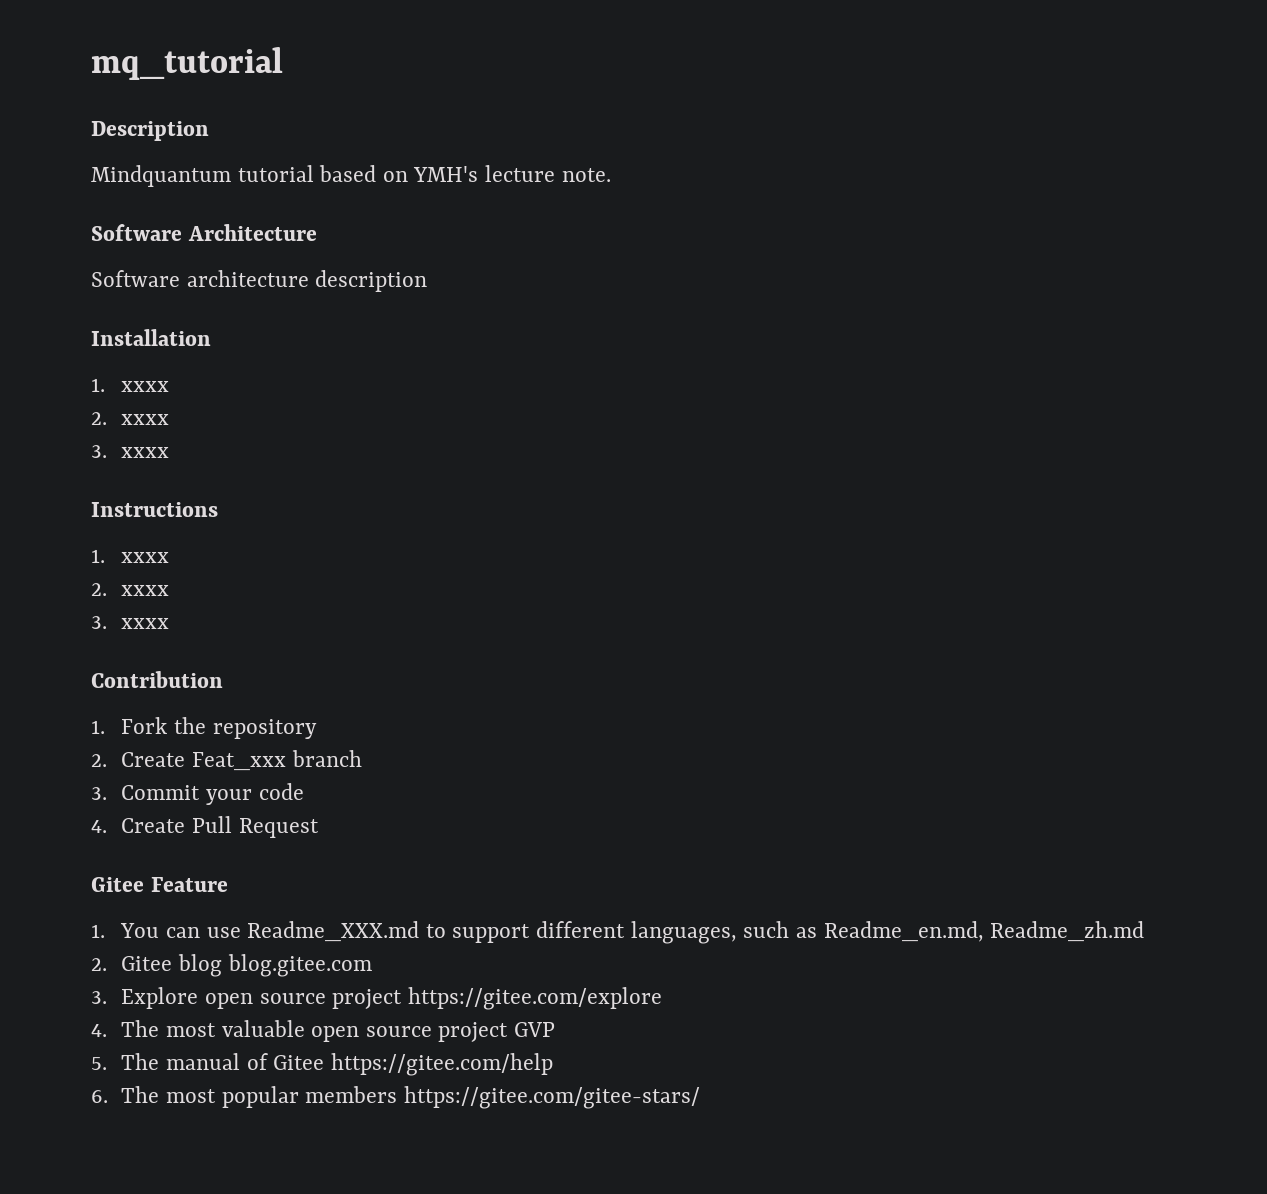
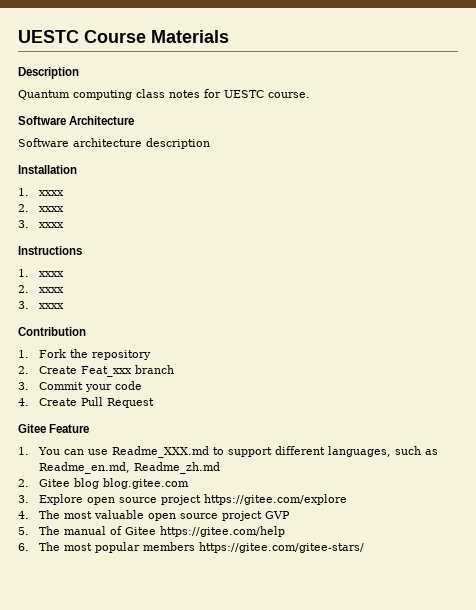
- mq_tutorial
+ UESTC Course Materials
  Description
- Mindquantum tutorial based on YMH's lecture note.
+ Quantum computing class notes for UESTC course.

